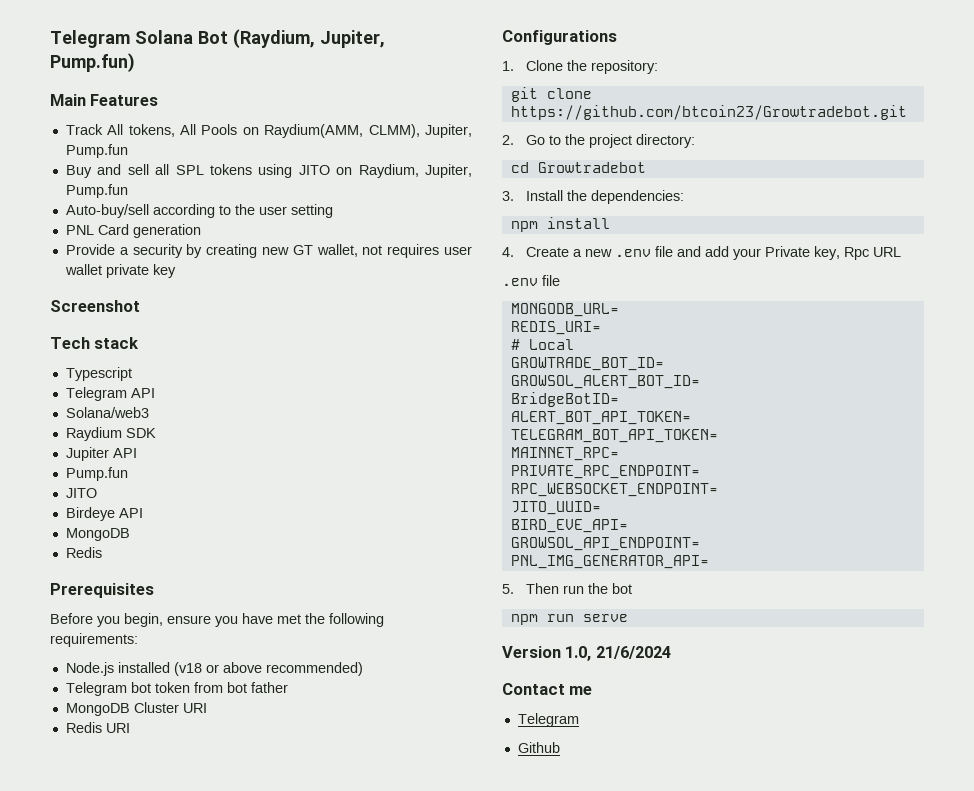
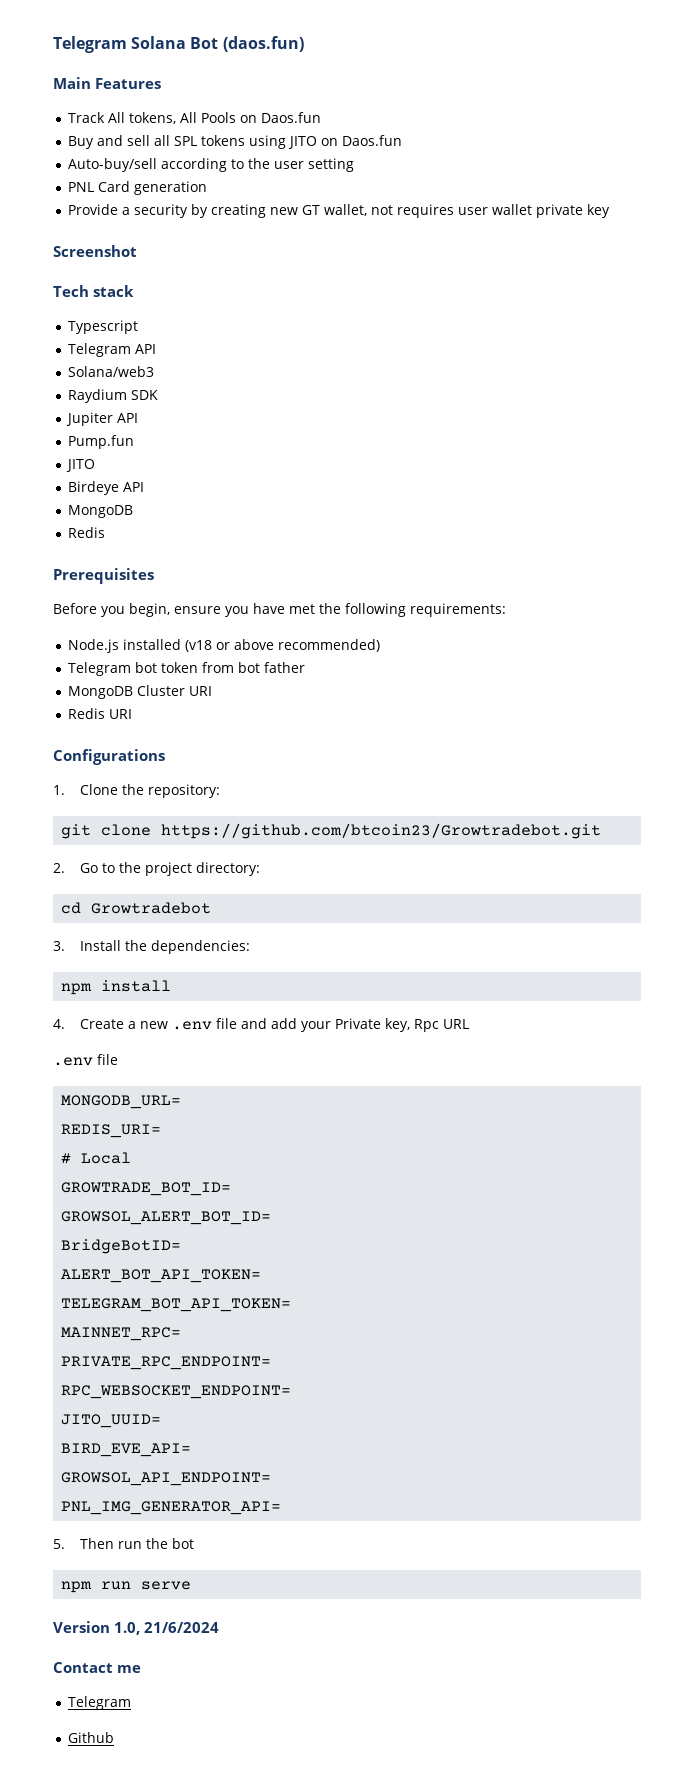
- Telegram Solana Bot (Raydium, Jupiter, Pump.fun)
+ Telegram Solana Bot (daos.fun)
- Track All tokens, All Pools on Raydium(AMM, CLMM), Jupiter, Pump.fun
+ Track All tokens, All Pools on Daos.fun
- Buy and sell all SPL tokens using JITO on Raydium, Jupiter, Pump.fun
+ Buy and sell all SPL tokens using JITO on Daos.fun

